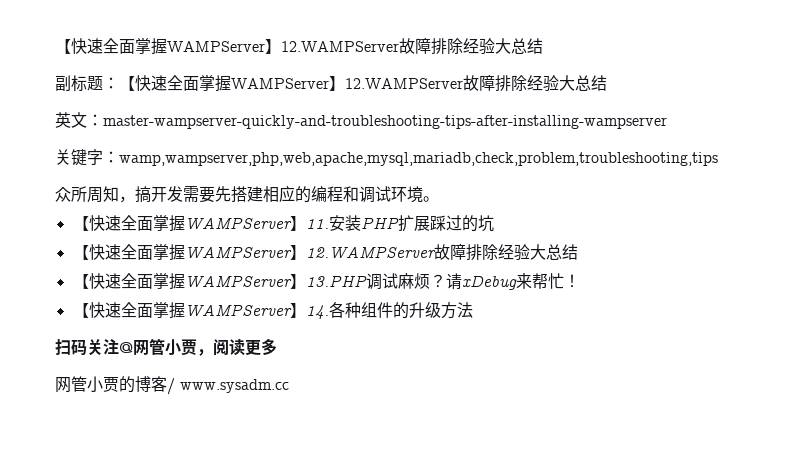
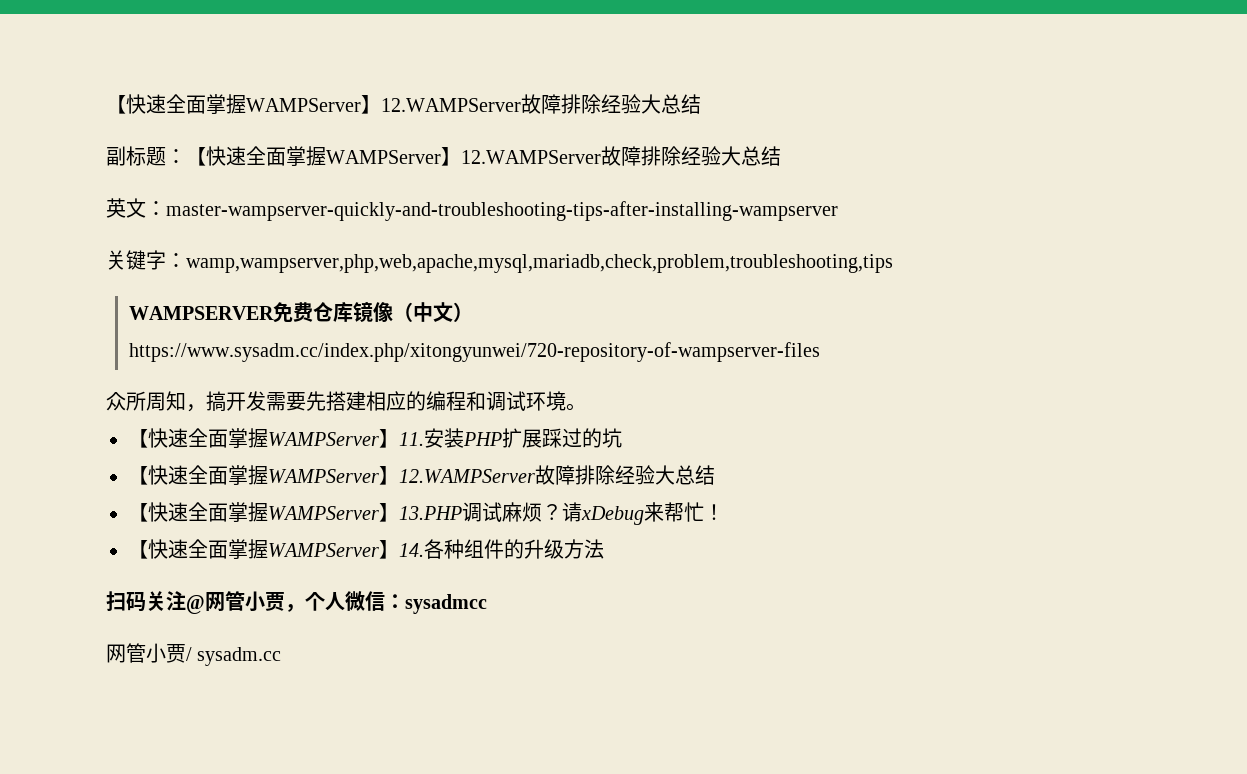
+ WAMPSERVER免费仓库镜像（中文）https://www.sysadm.cc/index.php/xitongyunwei/720-repository-of-wampserver-files
- 扫码关注@网管小贾，阅读更多
- 网管小贾的博客/ www.sysadm.cc
+ 扫码关注@网管小贾，个人微信：sysadmcc
+ 网管小贾/ sysadm.cc

